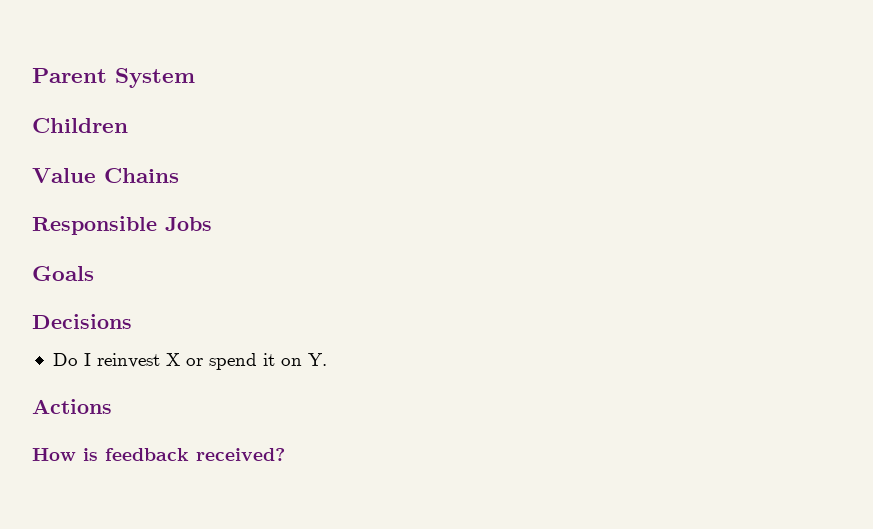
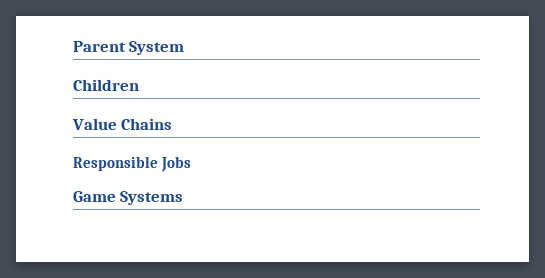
- Goals
- Decisions
- Do I reinvest X or spend it on Y.
- Actions
- How is feedback received?
+ Game Systems

